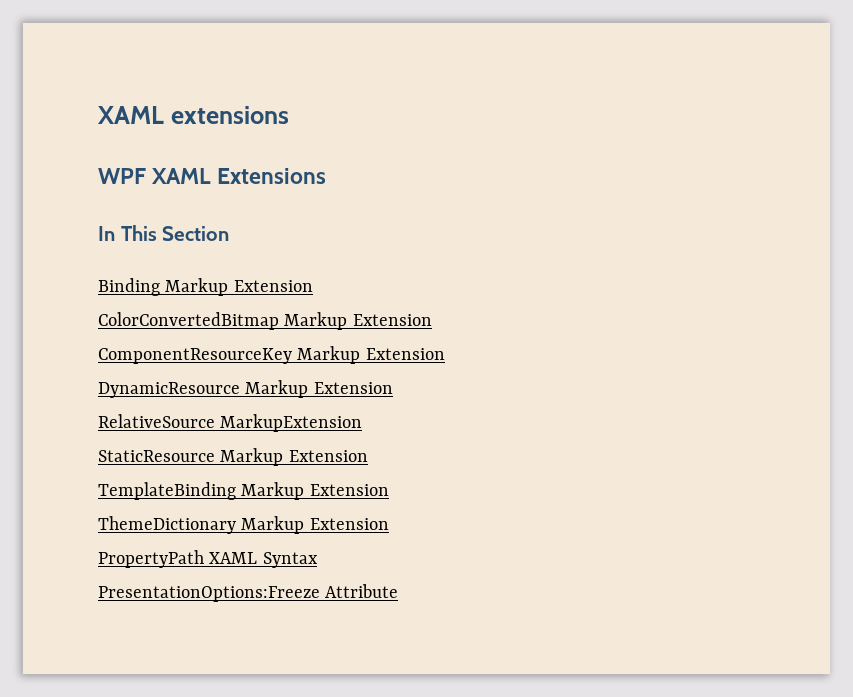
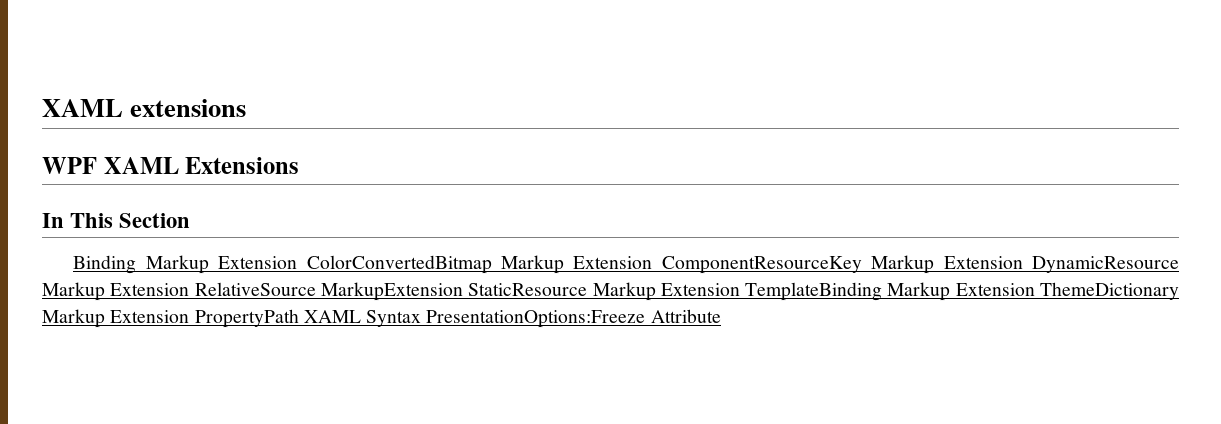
- Binding Markup Extension
- ColorConvertedBitmap Markup Extension
- ComponentResourceKey Markup Extension
- DynamicResource Markup Extension
- RelativeSource MarkupExtension
- StaticResource Markup Extension
- TemplateBinding Markup Extension
- ThemeDictionary Markup Extension
- PropertyPath XAML Syntax
- PresentationOptions:Freeze Attribute
+ Binding Markup Extension ColorConvertedBitmap Markup Extension ComponentResourceKey Markup Extension DynamicResource Markup Extension RelativeSource MarkupExtension StaticResource Markup Extension TemplateBinding Markup Extension ThemeDictionary Markup Extension PropertyPath XAML Syntax PresentationOptions:Freeze Attribute

